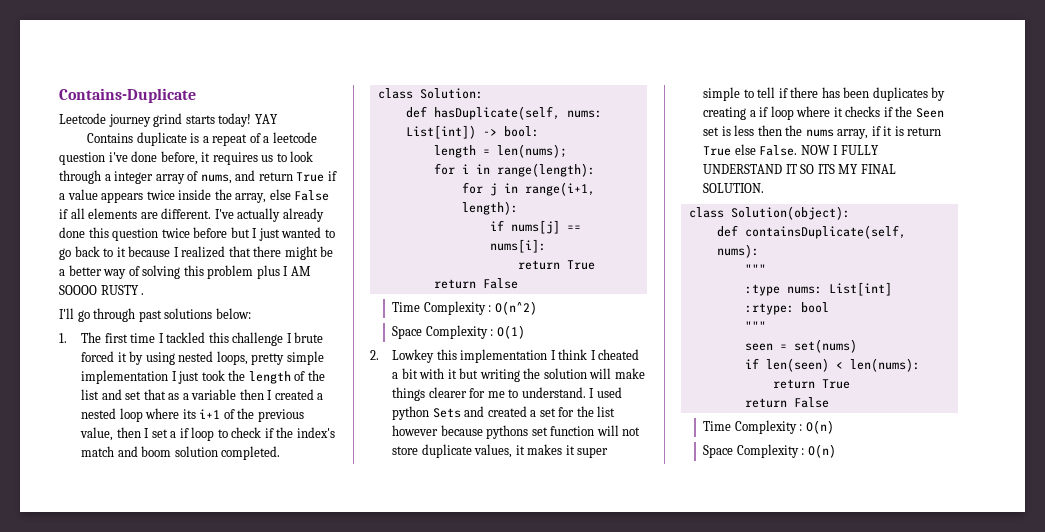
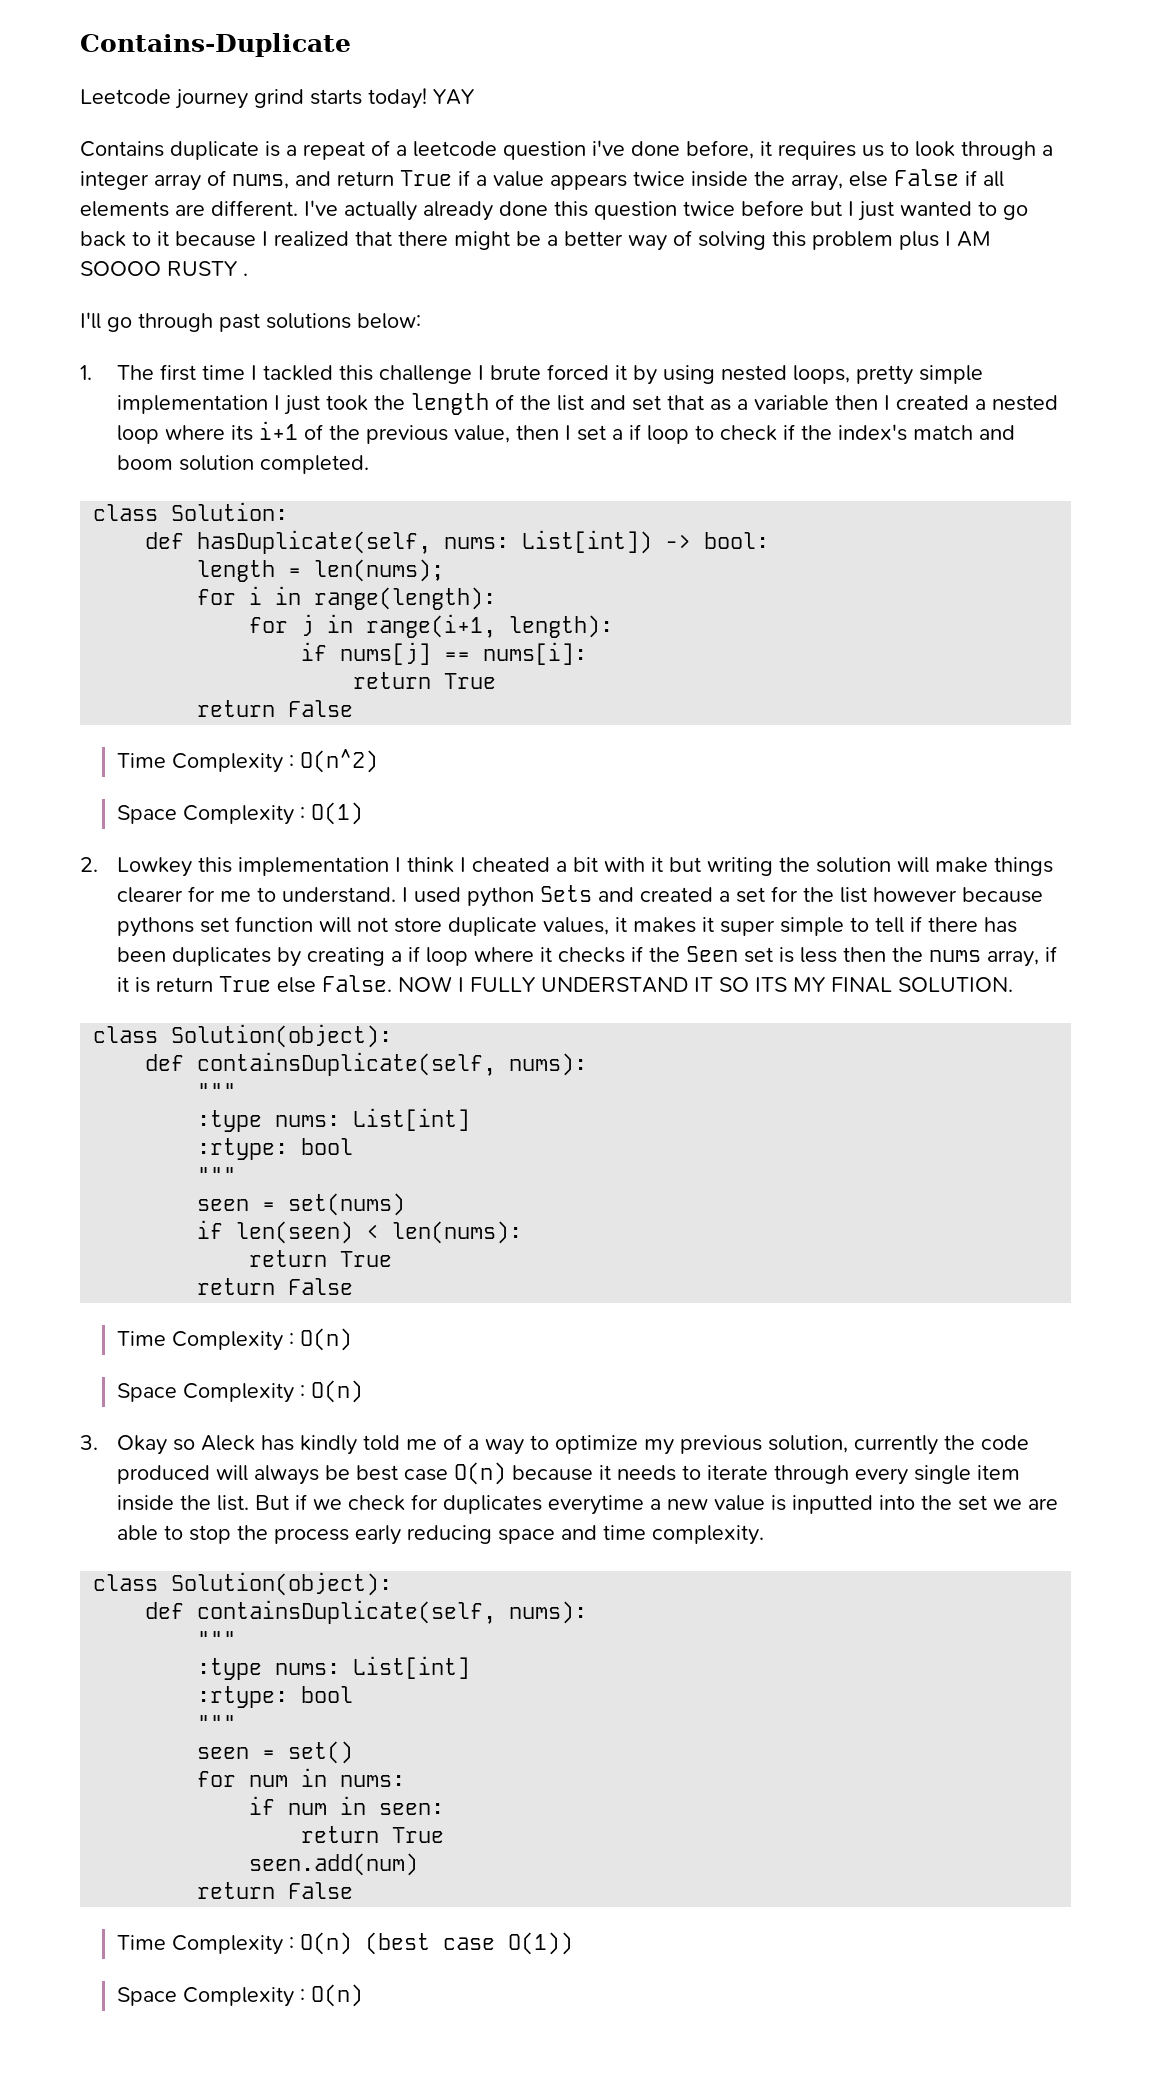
+ 3. Okay so Aleck has kindly told me of a way to optimize my previous solution, currently the code produced will always be best case O(n) because it needs to iterate through every single item inside the list. But if we check for duplicates everytime a new value is inputted into the set we are able to stop the process early reducing space and time complexity.
+ class Solution(object):
+ def containsDuplicate(self, nums):
+ """
+ :type nums: List[int]
+ :rtype: bool
+ """
+ seen = set()
+ for num in nums:
+ if num in seen:
+ return True
+ seen.add(num)
+ return False
+ Time Complexity : O(n) (best case O(1))
+ Space Complexity : O(n)

